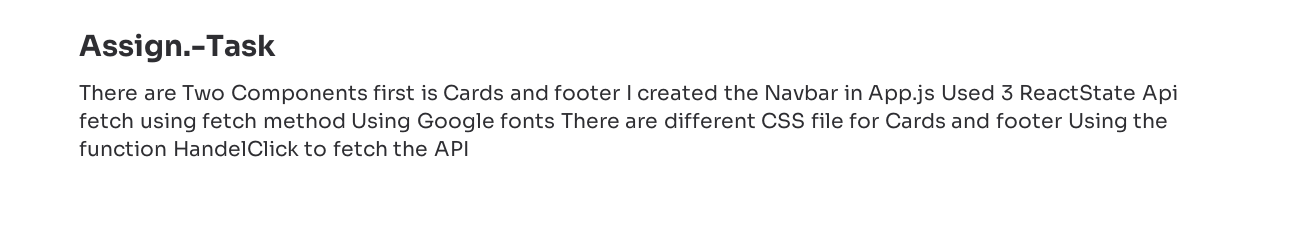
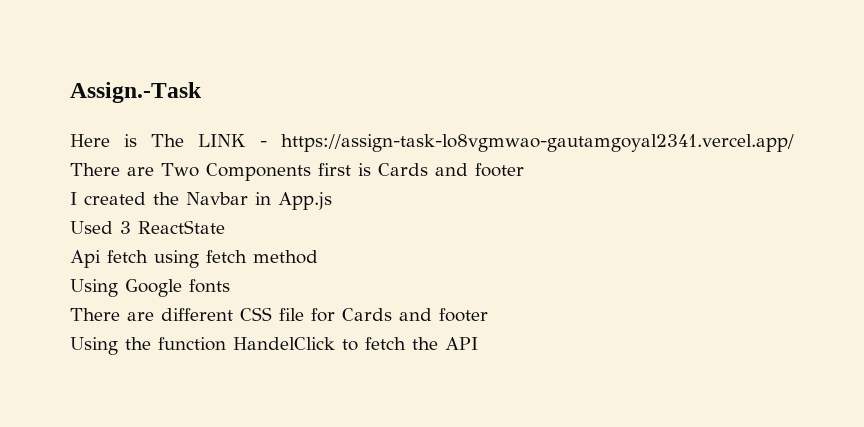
- There are Two Components first is Cards and footer I created the Navbar in App.js Used 3 ReactState Api fetch using fetch method Using Google fonts There are different CSS file for Cards and footer Using the function HandelClick to fetch the API
+ Here is The LINK - https://assign-task-lo8vgmwao-gautamgoyal2341.vercel.app/ There are Two Components first is Cards and footer
+ I created the Navbar in App.js
+ Used 3 ReactState
+ Api fetch using fetch method
+ Using Google fonts
+ There are different CSS file for Cards and footer
+ Using the function HandelClick to fetch the API

